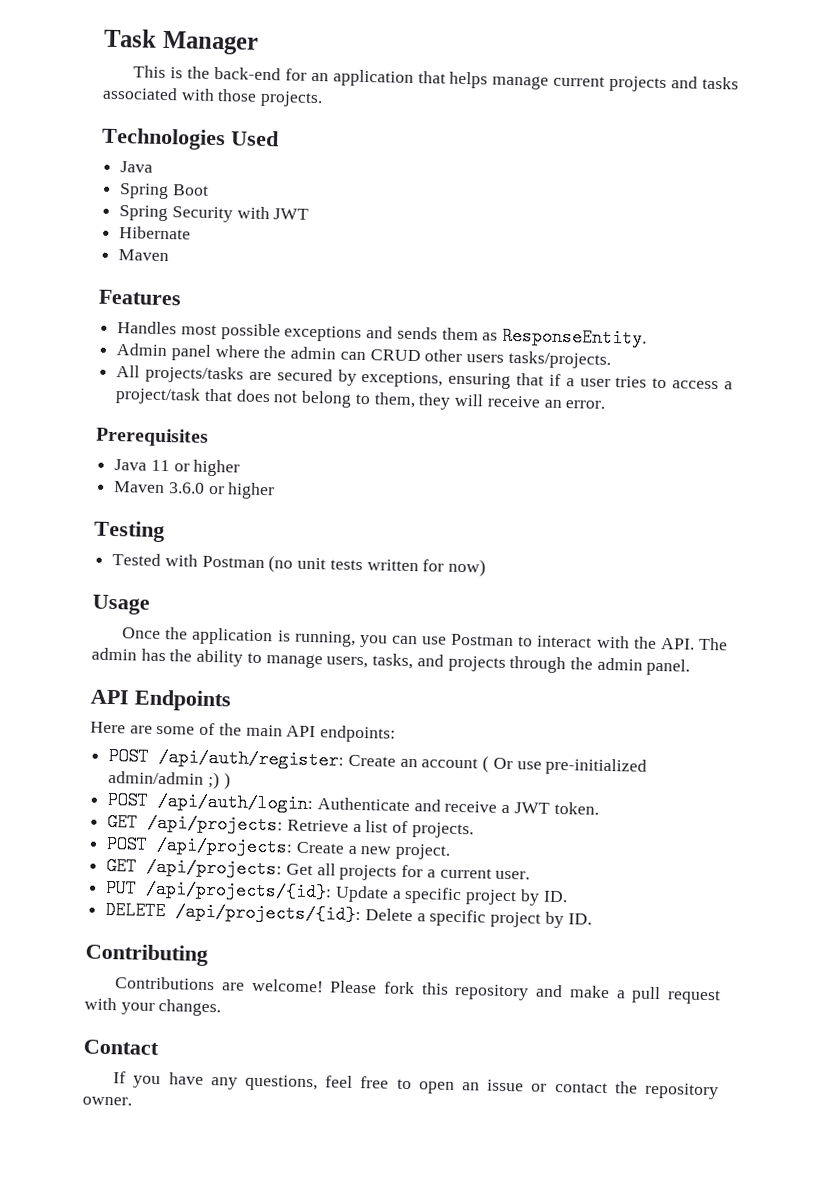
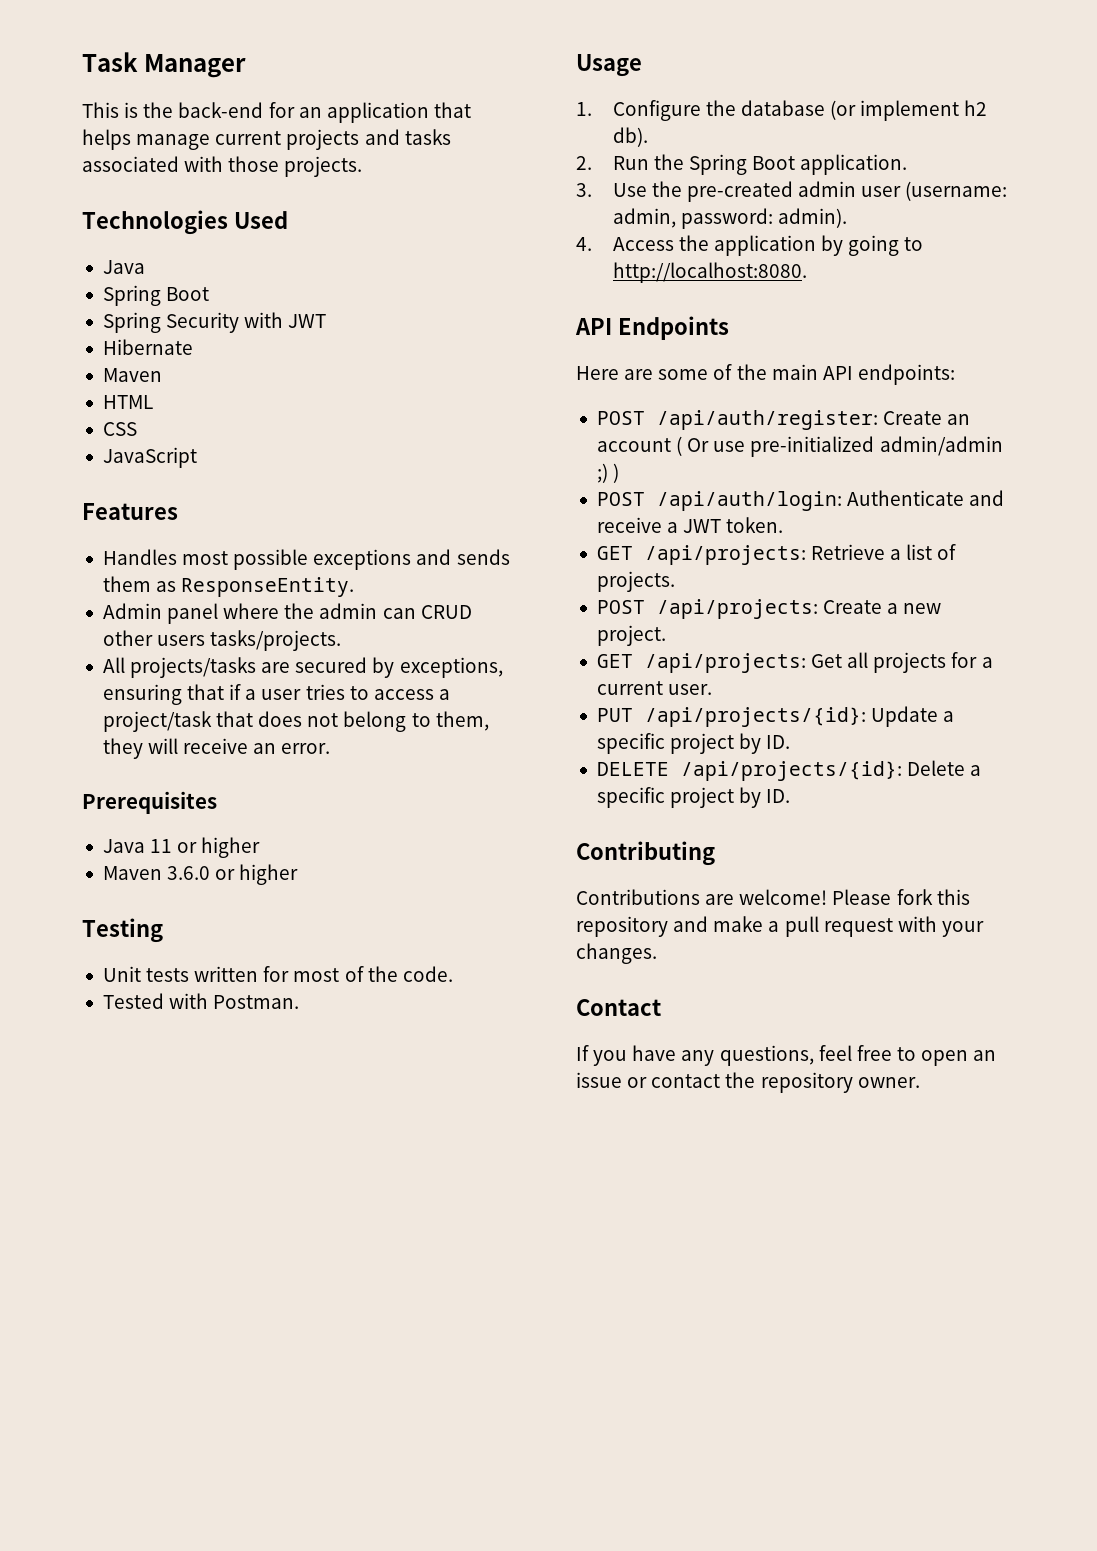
+ HTML
+ CSS
+ JavaScript
- Tested with Postman (no unit tests written for now)
+ Unit tests written for most of the code.
+ Tested with Postman.
  Usage
- Once the application is running, you can use Postman to interact with the API. The admin has the ability to manage users, tasks, and projects through the admin panel.
+ 1. Configure the database (or implement h2 db).
+ 2. Run the Spring Boot application.
+ 3. Use the pre-created admin user (username: admin, password: admin).
+ 4. Access the application by going to http://localhost:8080.

